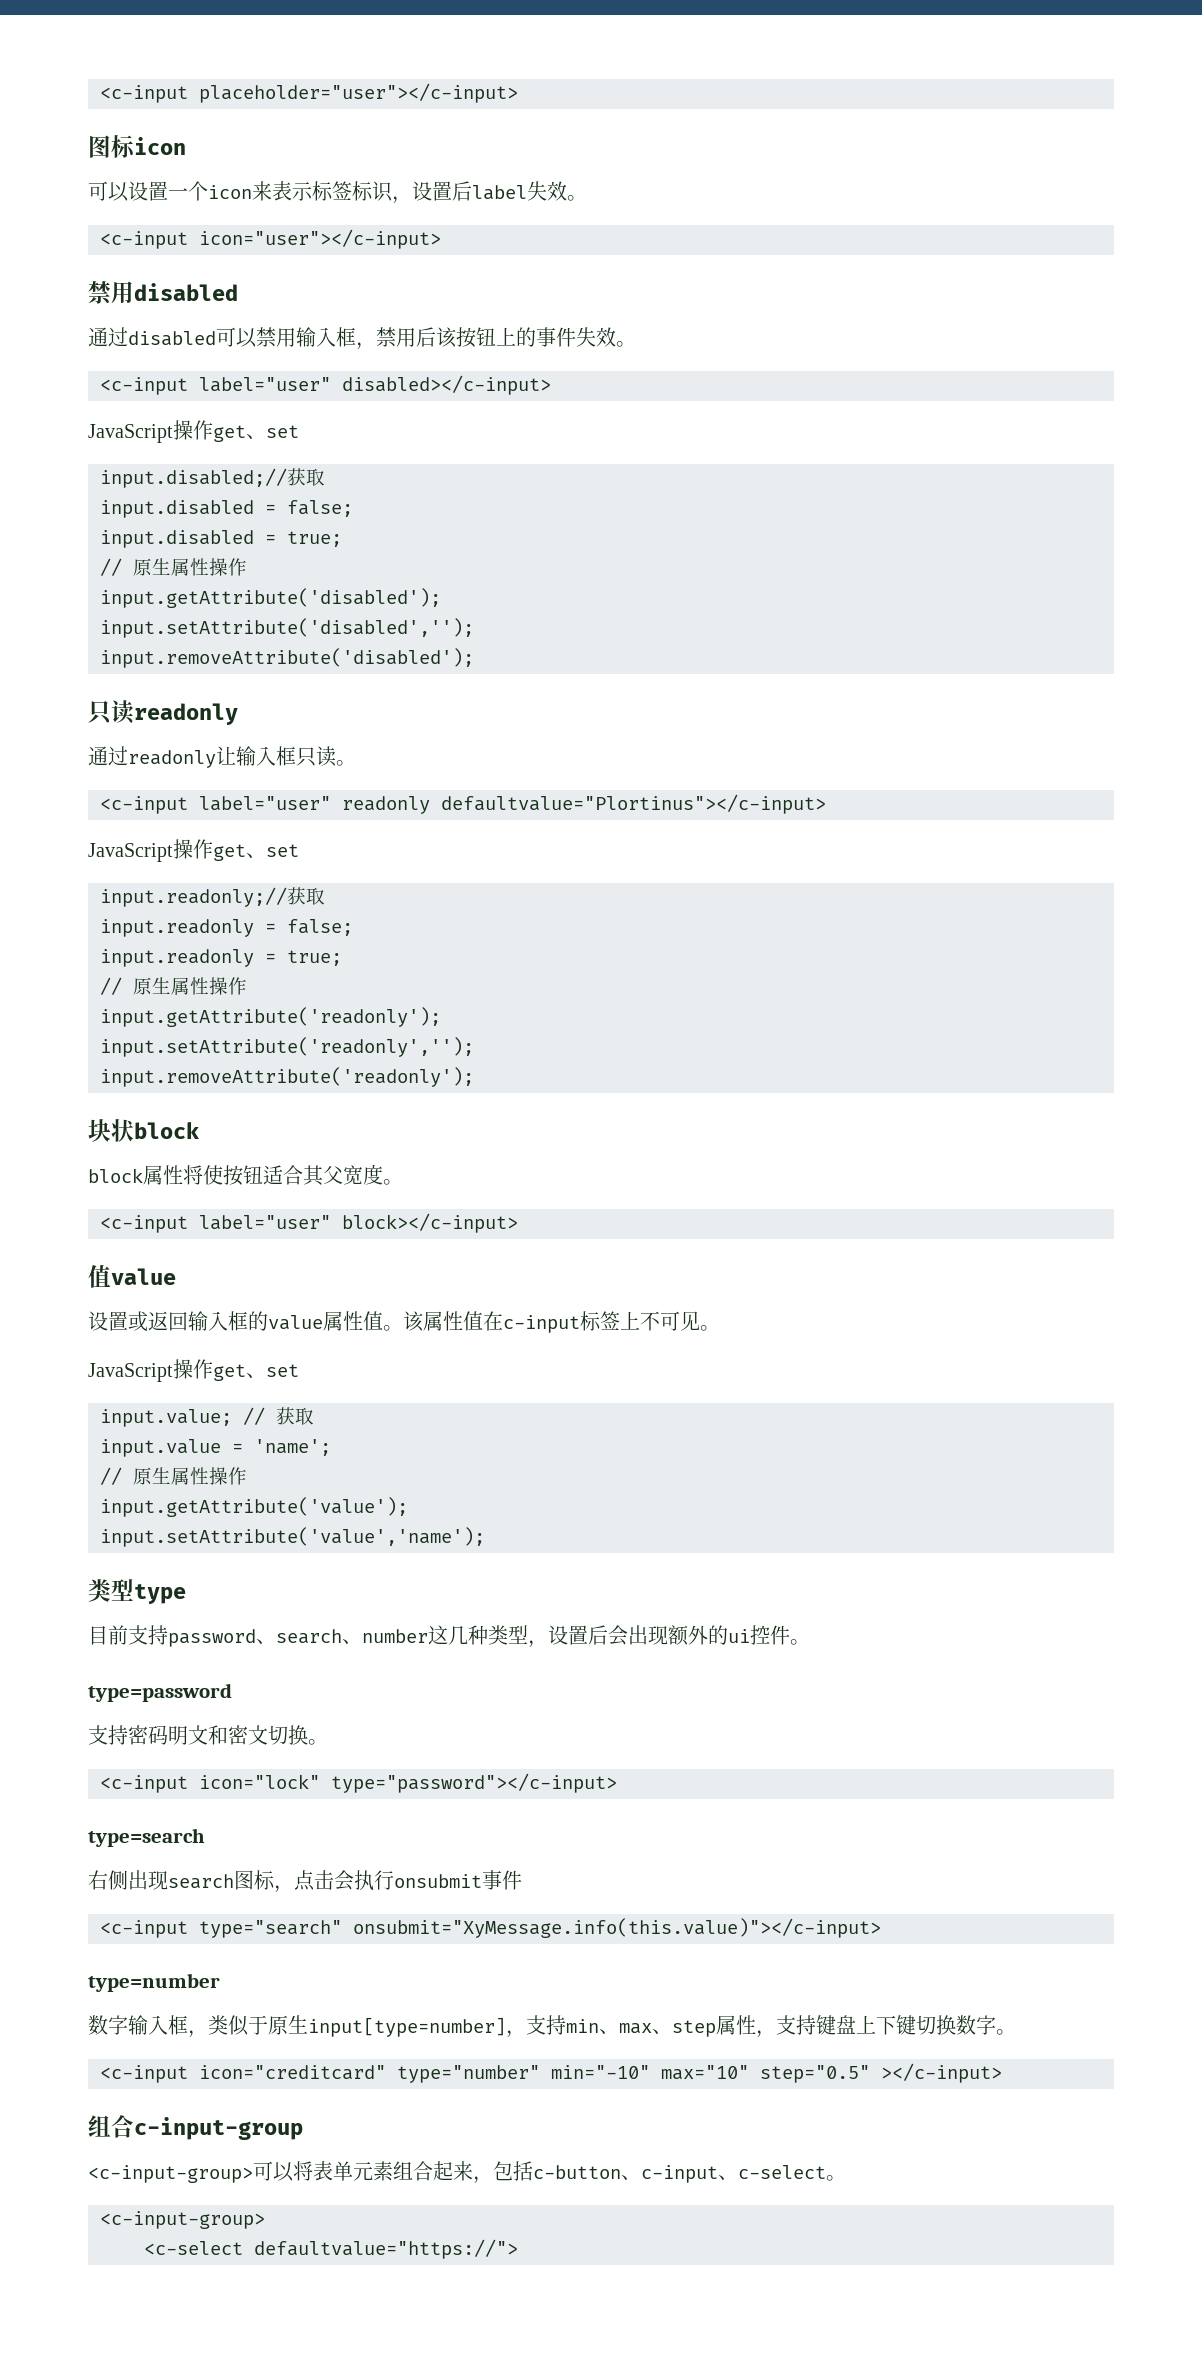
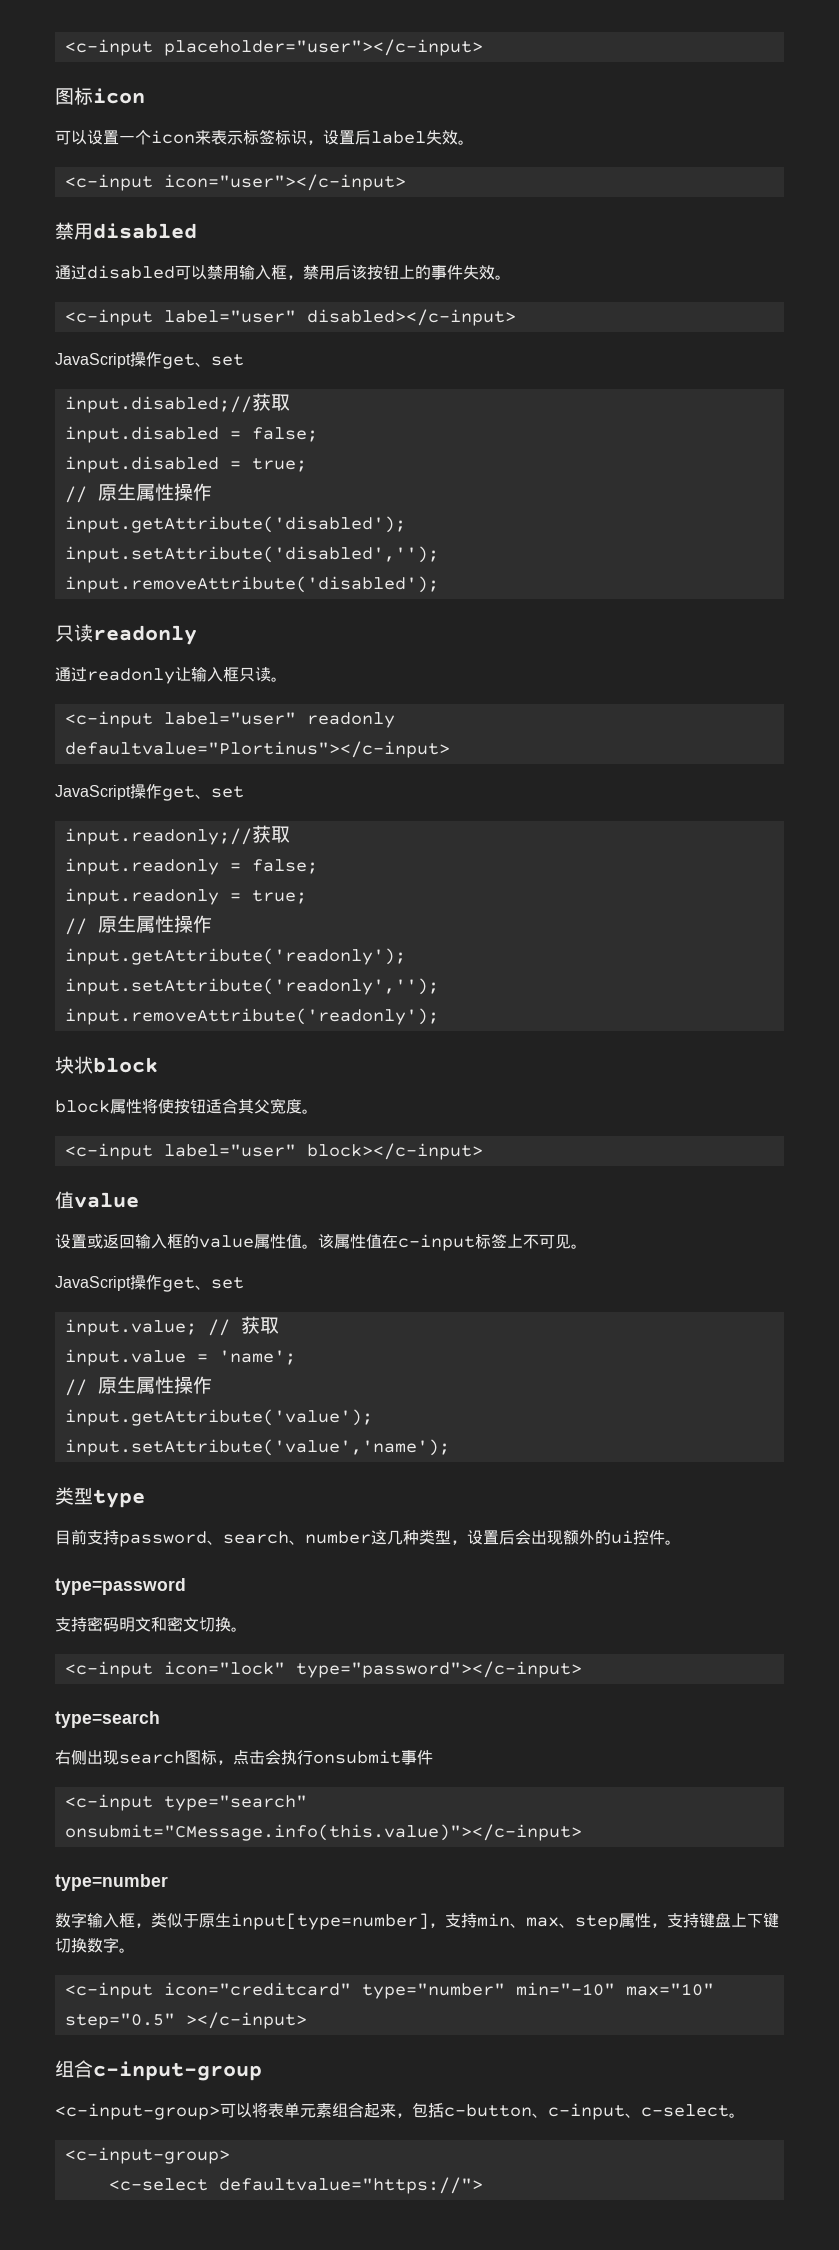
- <c-input type="search" onsubmit="XyMessage.info(this.value)"></c-input>
+ <c-input type="search" onsubmit="CMessage.info(this.value)"></c-input>

